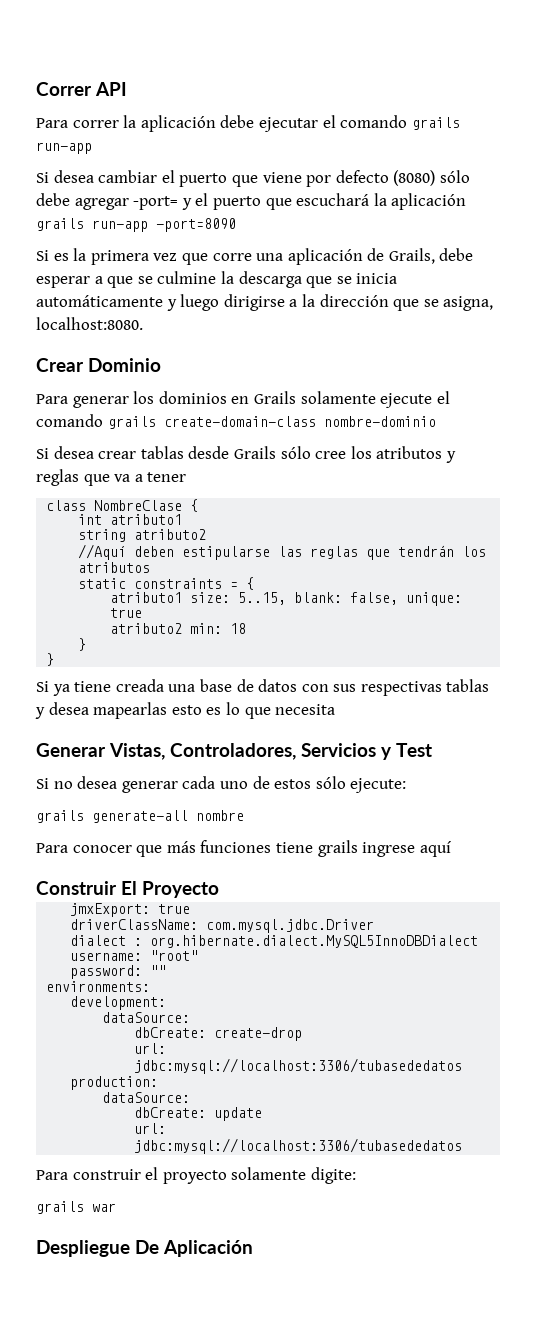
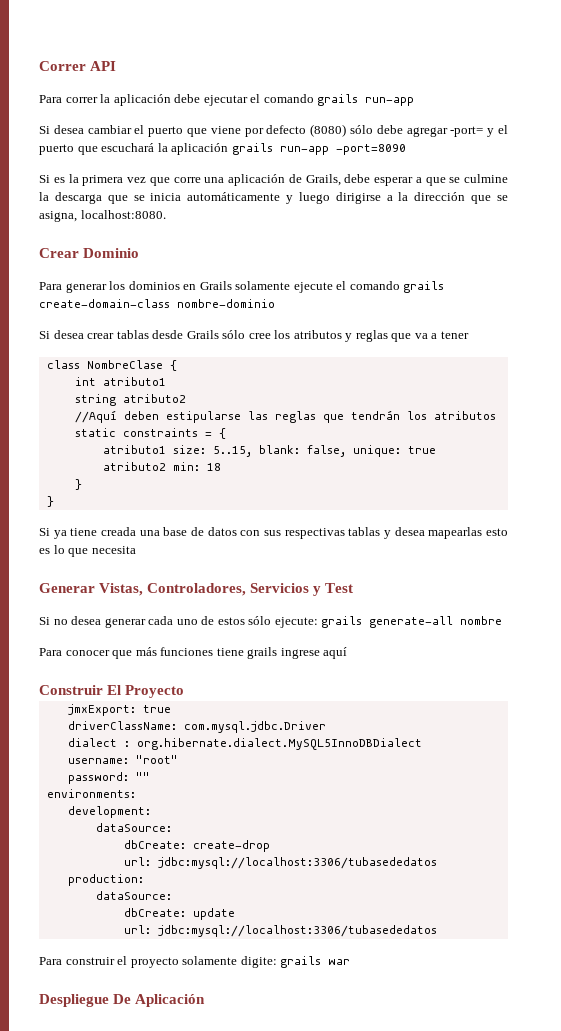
- Si no desea generar cada uno de estos sólo ejecute:
- grails generate-all nombre
+ Si no desea generar cada uno de estos sólo ejecute: grails generate-all nombre
- Para construir el proyecto solamente digite:
- grails war
+ Para construir el proyecto solamente digite: grails war

